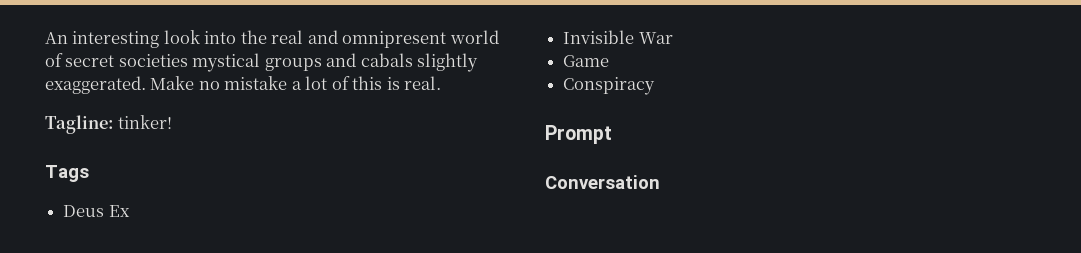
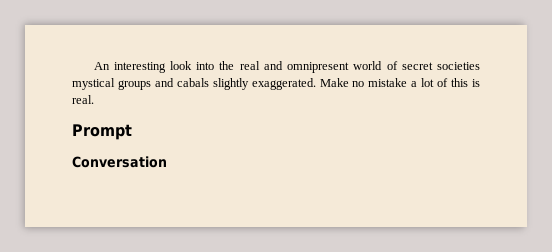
- Tagline: tinker!
- Tags
- Deus Ex
- Invisible War
- Game
- Conspiracy

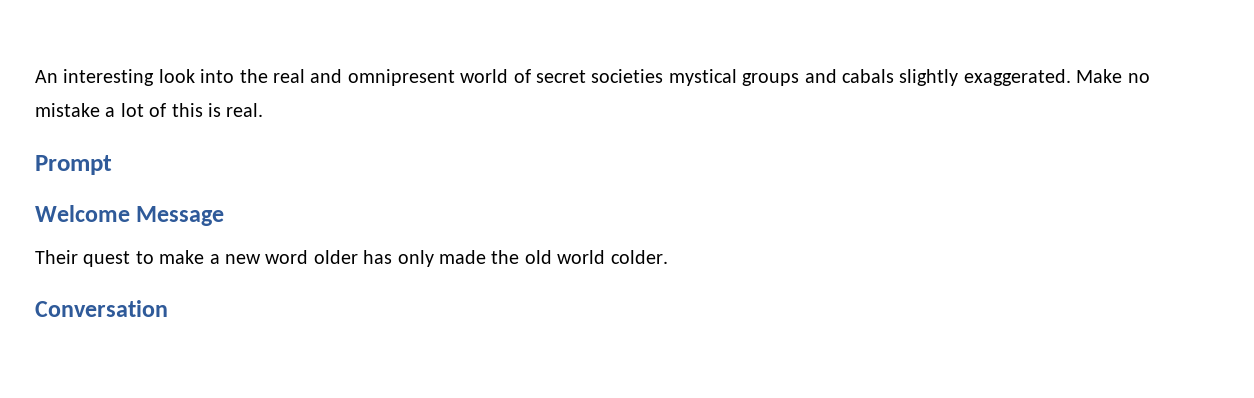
+ Welcome Message
+ Their quest to make a new word older has only made the old world colder.

